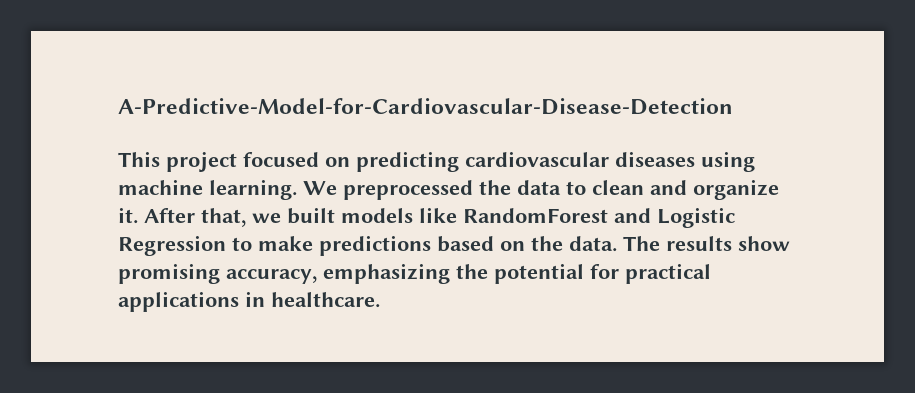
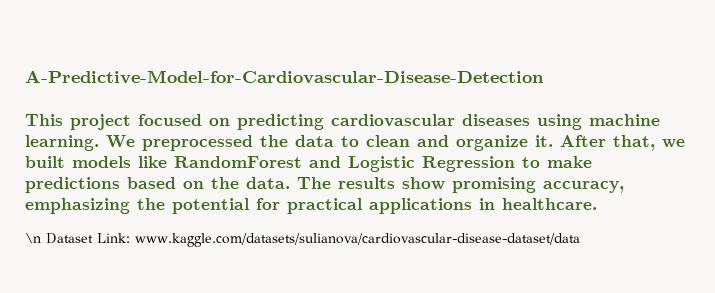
+ \n Dataset Link: www.kaggle.com/datasets/sulianova/cardiovascular-disease-dataset/data

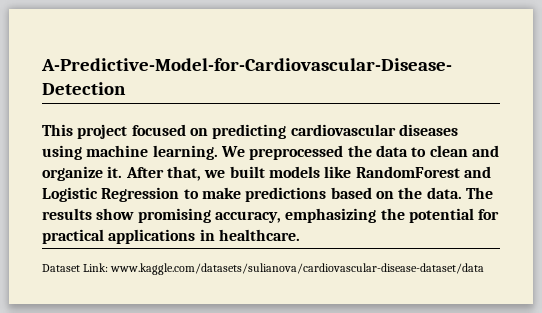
- \n Dataset Link: www.kaggle.com/datasets/sulianova/cardiovascular-disease-dataset/data
+ Dataset Link: www.kaggle.com/datasets/sulianova/cardiovascular-disease-dataset/data

